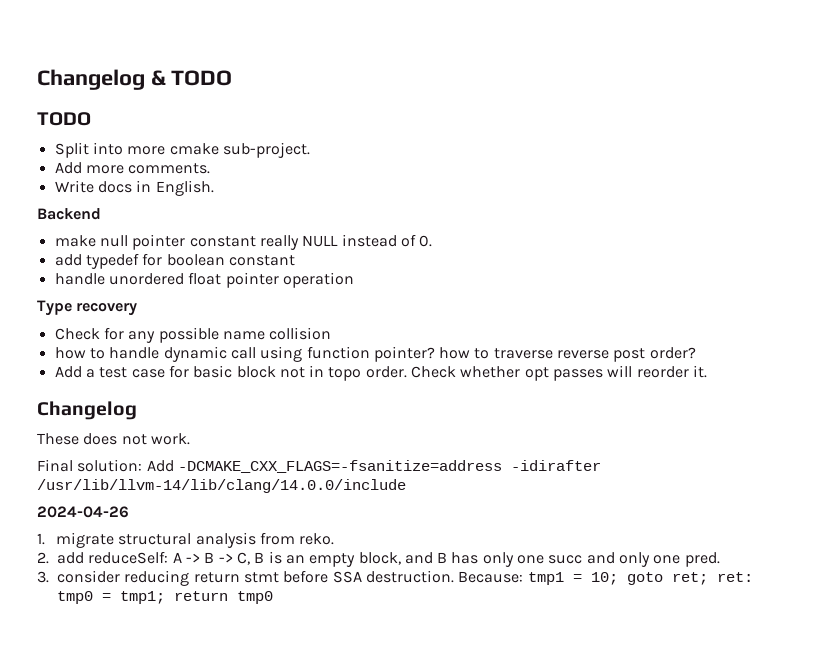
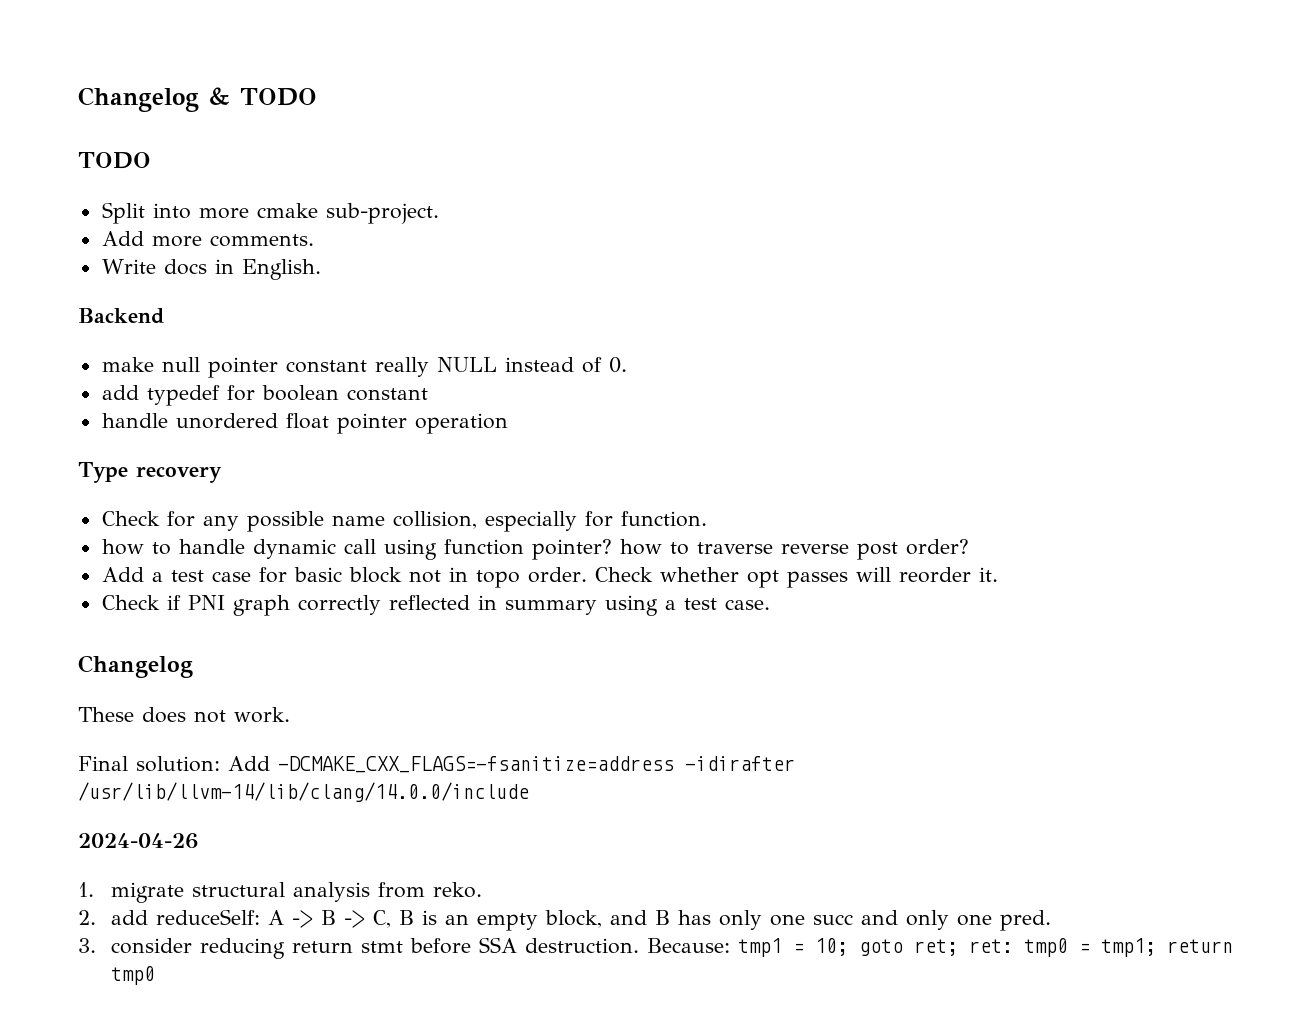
- Check for any possible name collision
+ Check for any possible name collision, especially for function.
+ Check if PNI graph correctly reflected in summary using a test case.

